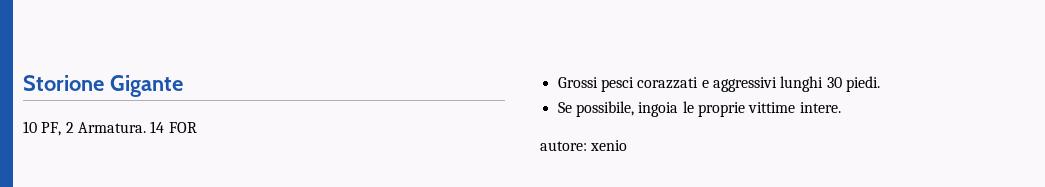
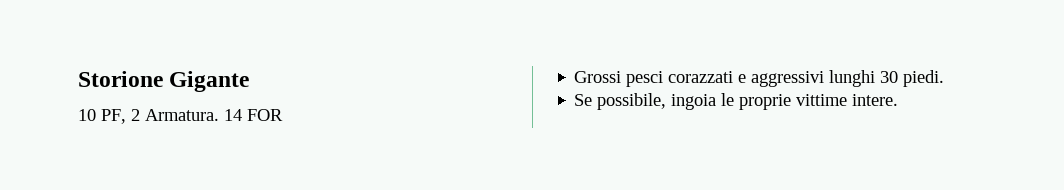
- autore: xenio

